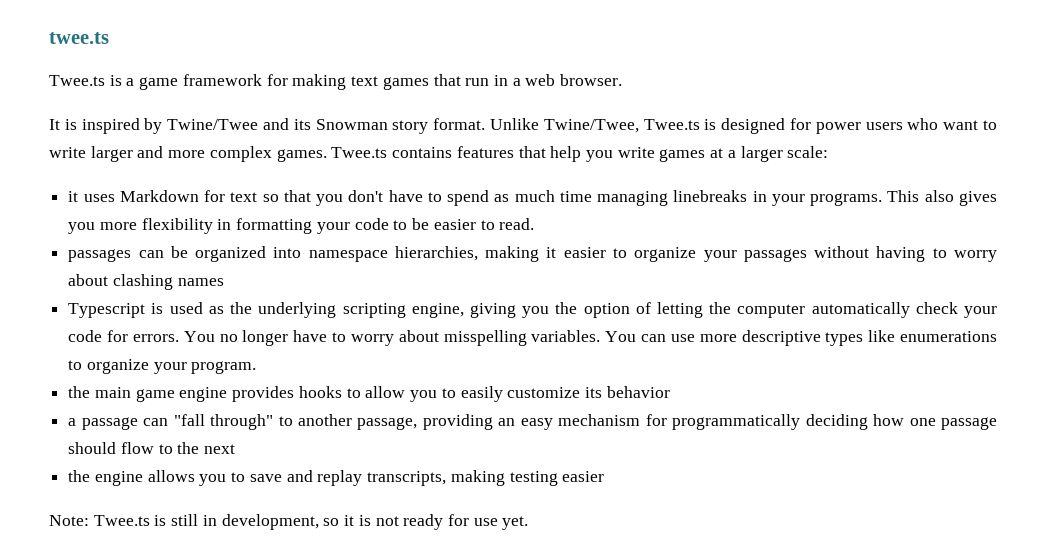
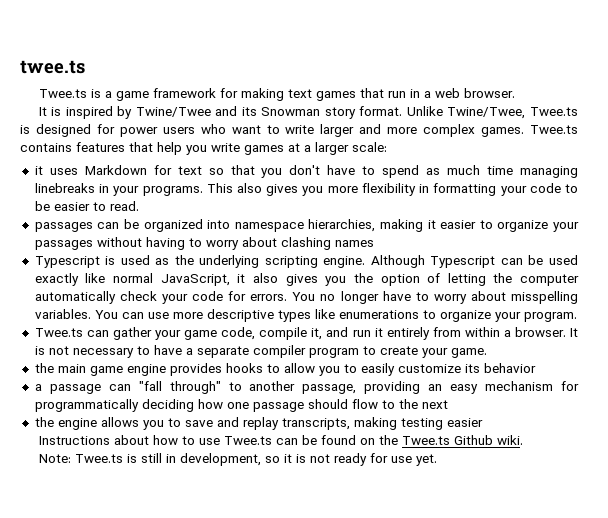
- Typescript is used as the underlying scripting engine, giving you the option of letting the computer automatically check your code for errors.
+ Typescript is used as the underlying scripting engine. Although Typescript can be used exactly like normal JavaScript, it also gives you the option of letting the computer automatically check your code for errors.
+ Twee.ts can gather your game code, compile it, and run it entirely from within a browser. It is not necessary to have a separate compiler program to create your game.
+ Instructions about how to use Twee.ts can be found on the Twee.ts Github wiki.

